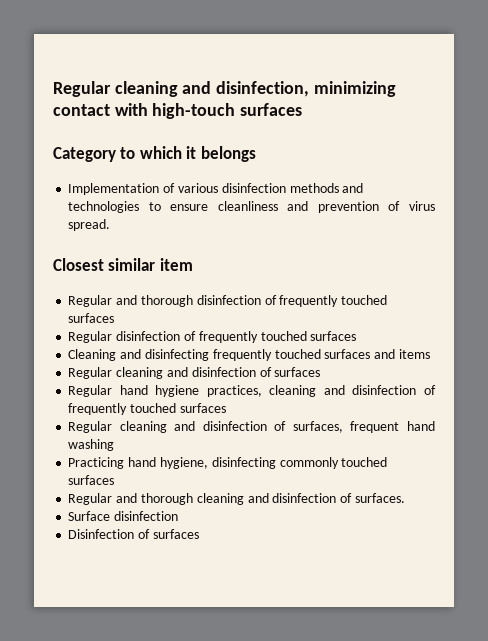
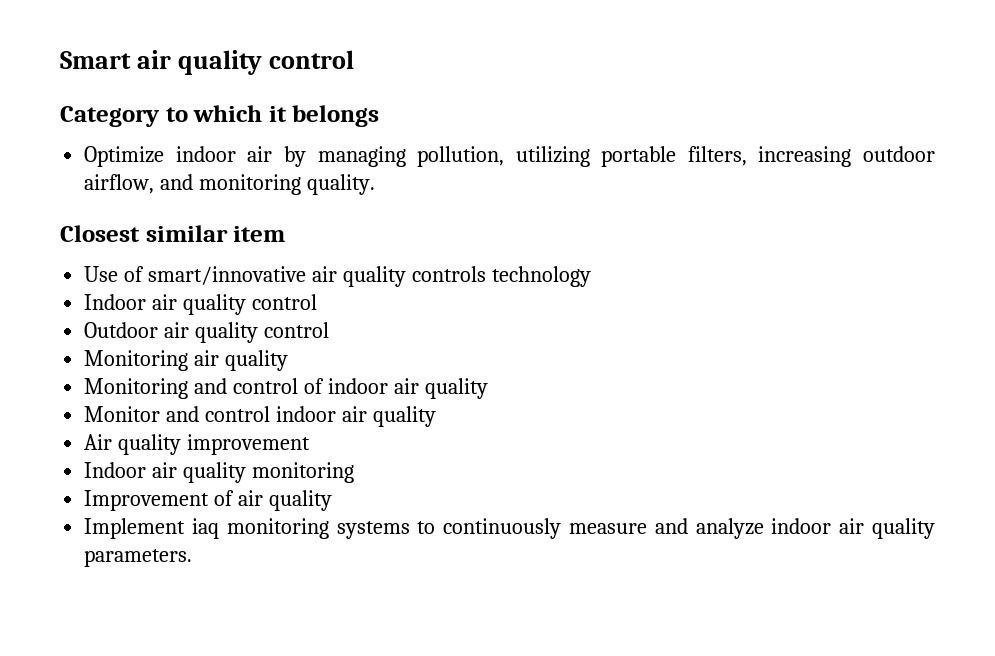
- Regular cleaning and disinfection, minimizing contact with high-touch surfaces
+ Smart air quality control
- Implementation of various disinfection methods and technologies to ensure cleanliness and prevention of virus spread.
+ Optimize indoor air by managing pollution, utilizing portable filters, increasing outdoor airflow, and monitoring quality.
  Closest similar item
- Regular and thorough disinfection of frequently touched surfaces
- Regular disinfection of frequently touched surfaces
- Cleaning and disinfecting frequently touched surfaces and items
- Regular cleaning and disinfection of surfaces
- Regular hand hygiene practices, cleaning and disinfection of frequently touched surfaces
- Regular cleaning and disinfection of surfaces, frequent hand washing
- Practicing hand hygiene, disinfecting commonly touched surfaces
- Regular and thorough cleaning and disinfection of surfaces.
- Surface disinfection
- Disinfection of surfaces
+ Use of smart/innovative air quality controls technology
+ Indoor air quality control
+ Outdoor air quality control
+ Monitoring air quality
+ Monitoring and control of indoor air quality
+ Monitor and control indoor air quality
+ Air quality improvement
+ Indoor air quality monitoring
+ Improvement of air quality
+ Implement iaq monitoring systems to continuously measure and analyze indoor air quality parameters.

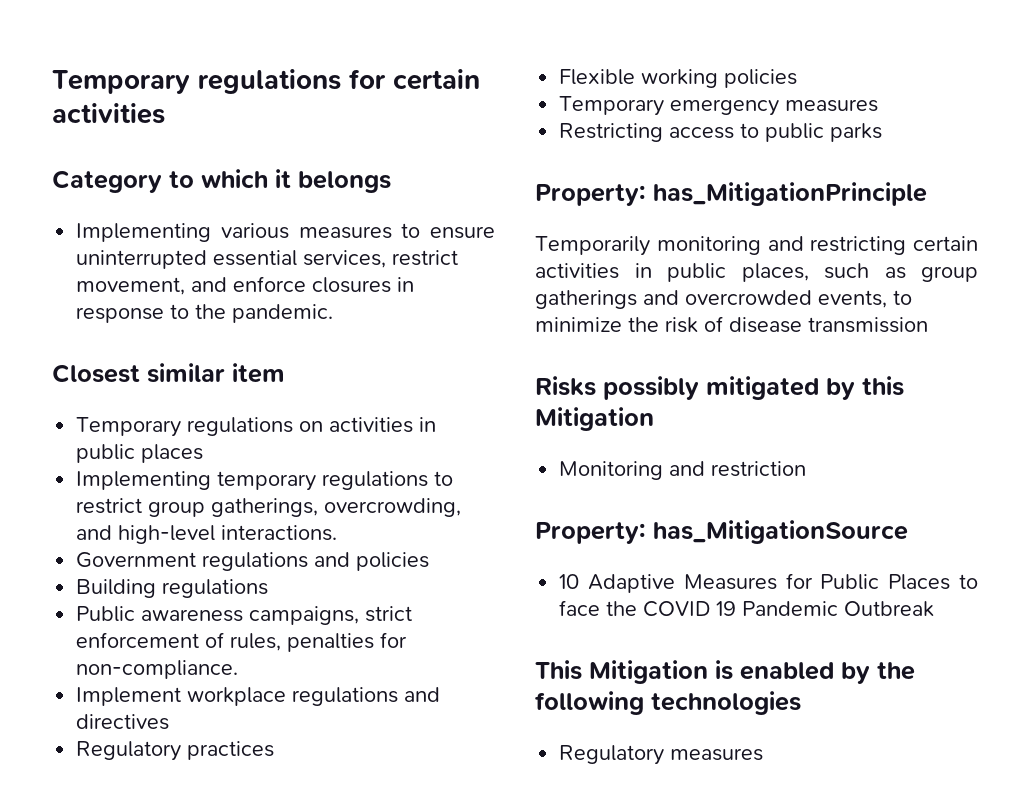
- Smart air quality control
+ Temporary regulations for certain activities
- Optimize indoor air by managing pollution, utilizing portable filters, increasing outdoor airflow, and monitoring quality.
+ Implementing various measures to ensure uninterrupted essential services, restrict movement, and enforce closures in response to the pandemic.
  Closest similar item
- Use of smart/innovative air quality controls technology
- Indoor air quality control
- Outdoor air quality control
- Monitoring air quality
- Monitoring and control of indoor air quality
- Monitor and control indoor air quality
- Air quality improvement
- Indoor air quality monitoring
- Improvement of air quality
- Implement iaq monitoring systems to continuously measure and analyze indoor air quality parameters.
+ Temporary regulations on activities in public places
+ Implementing temporary regulations to restrict group gatherings, overcrowding, and high-level interactions.
+ Government regulations and policies
+ Building regulations
+ Public awareness campaigns, strict enforcement of rules, penalties for non-compliance.
+ Implement workplace regulations and directives
+ Regulatory practices
+ Flexible working policies
+ Temporary emergency measures
+ Restricting access to public parks
+ Property: has_MitigationPrinciple
+ Temporarily monitoring and restricting certain activities in public places, such as group gatherings and overcrowded events, to minimize the risk of disease transmission
+ Risks possibly mitigated by this Mitigation
+ Monitoring and restriction
+ Property: has_MitigationSource
+ 10 Adaptive Measures for Public Places to face the COVID 19 Pandemic Outbreak
+ This Mitigation is enabled by the following technologies
+ Regulatory measures

